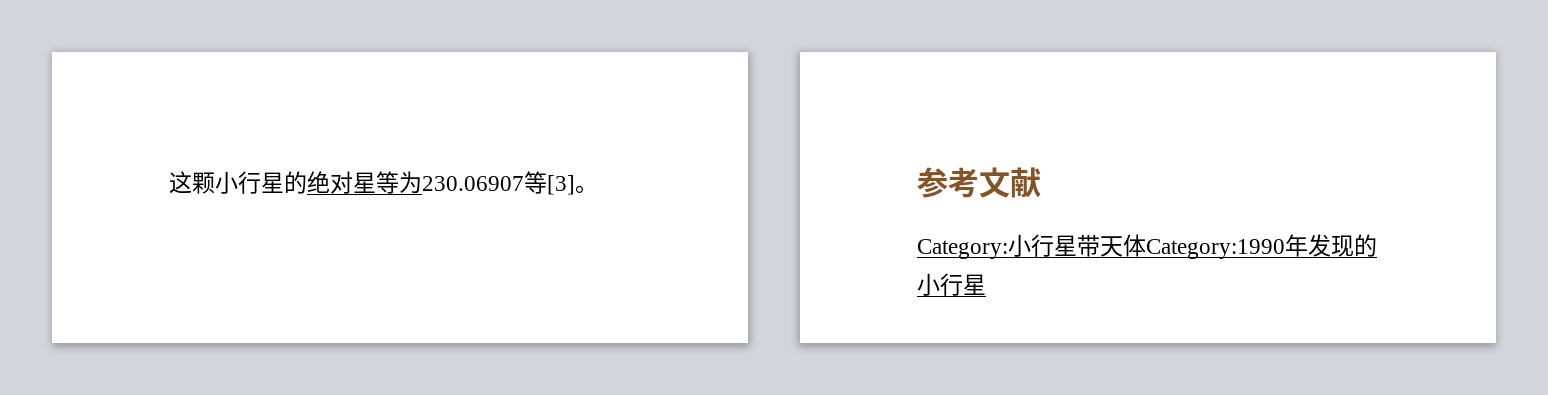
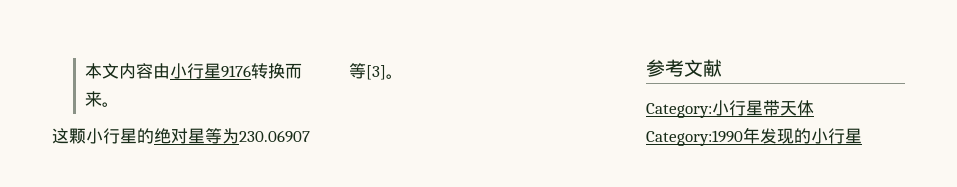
+ 本文内容由小行星9176转换而来。

